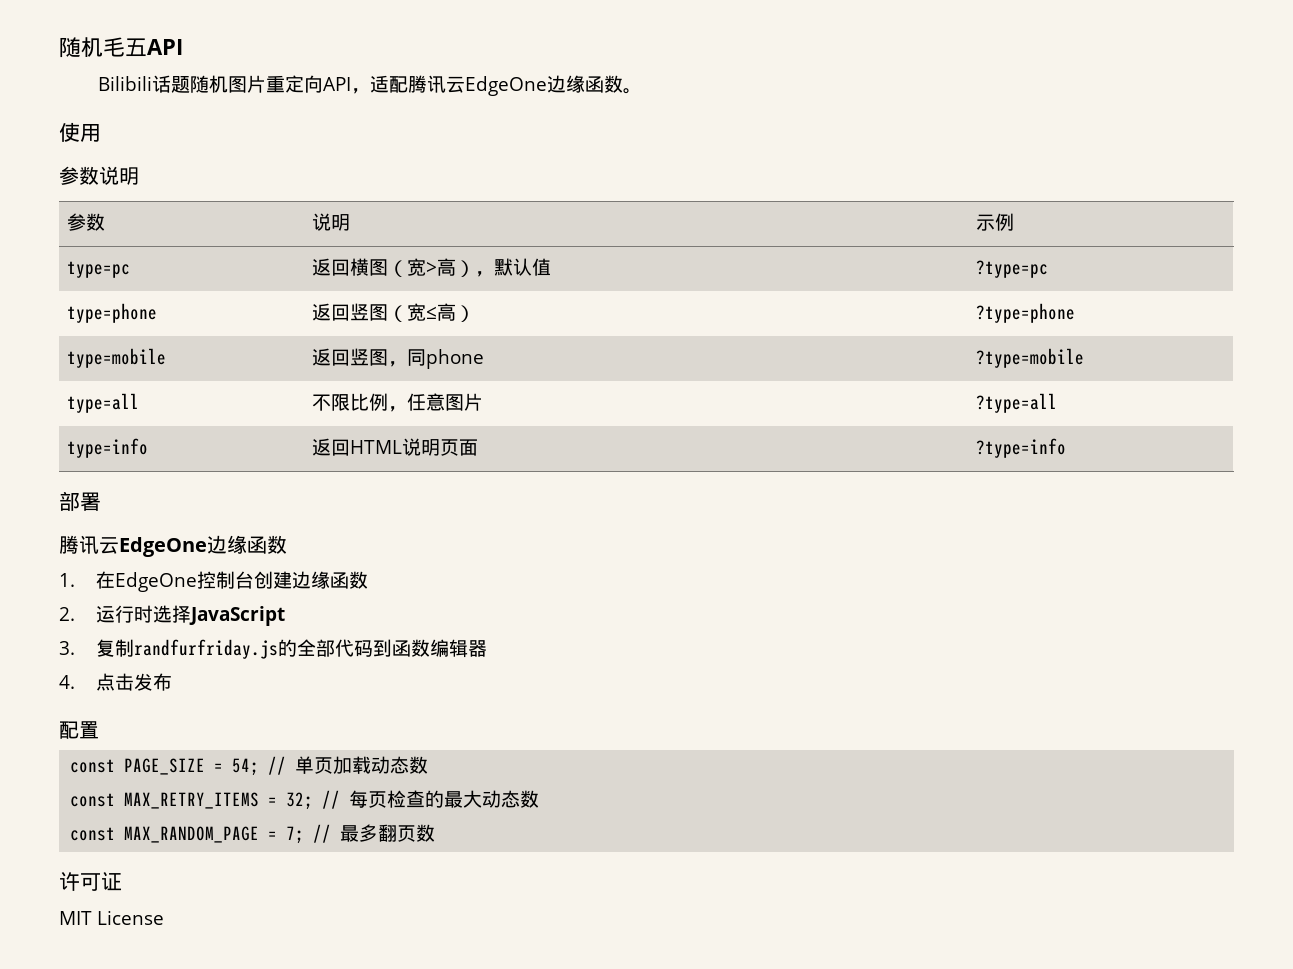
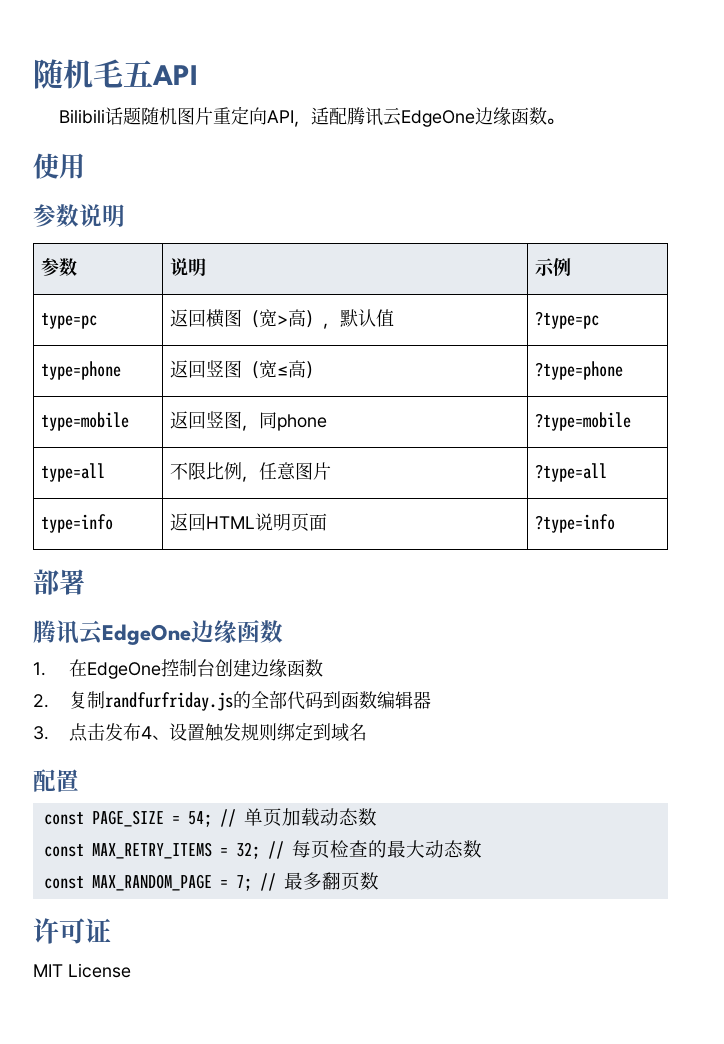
- 2.运行时选择JavaScript
- 3.复制randfurfriday.js的全部代码到函数编辑器
+ 2.复制randfurfriday.js的全部代码到函数编辑器
- 4.点击发布
+ 3.点击发布4、设置触发规则绑定到域名

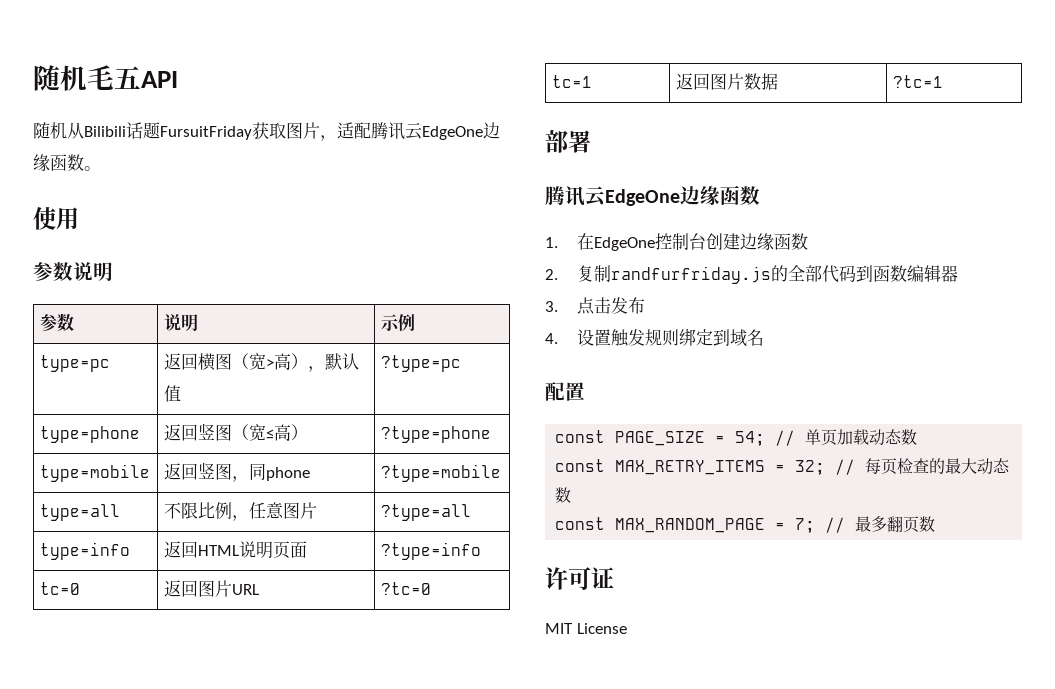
- Bilibili话题随机图片重定向API，适配腾讯云EdgeOne边缘函数。
+ 随机从Bilibili话题FursuitFriday获取图片，适配腾讯云EdgeOne边缘函数。
+ tc=0 | 返回图片URL | ?tc=0
+ tc=1 | 返回图片数据 | ?tc=1
- 3.点击发布4、设置触发规则绑定到域名
+ 3.点击发布
+ 4.设置触发规则绑定到域名

